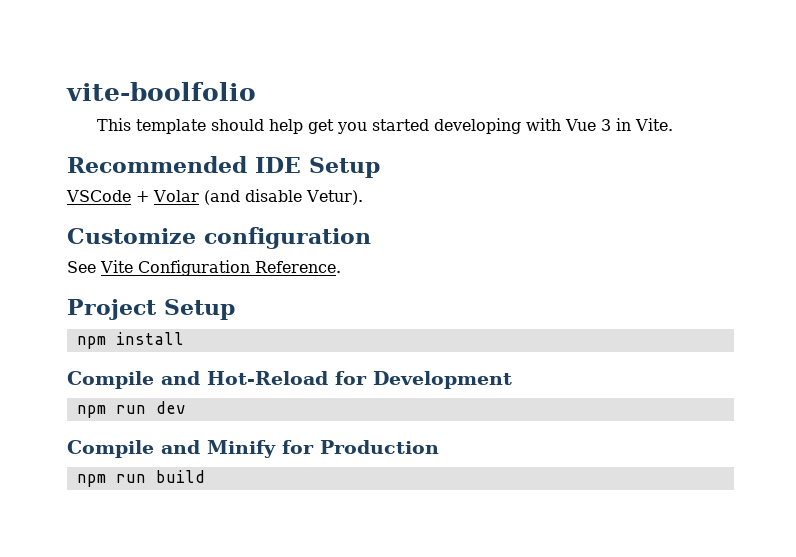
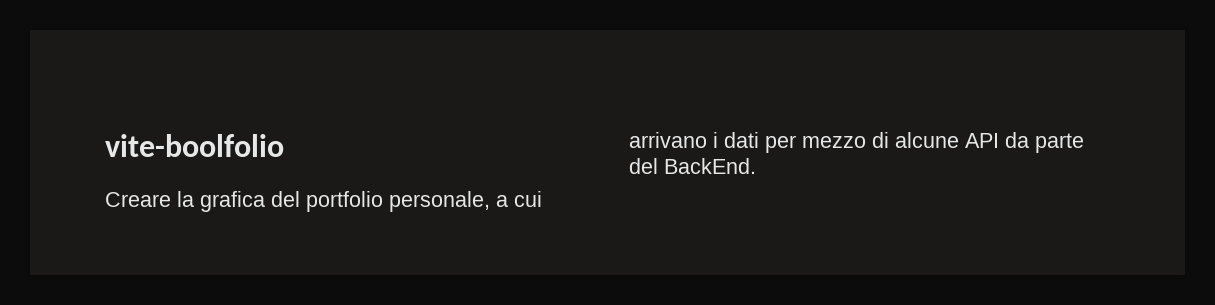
- This template should help get you started developing with Vue 3 in Vite.
- Recommended IDE Setup
- VSCode + Volar (and disable Vetur).
- Customize configuration
- See Vite Configuration Reference.
- Project Setup
- npm install
- Compile and Hot-Reload for Development
- npm run dev
- Compile and Minify for Production
- npm run build
+ Creare la grafica del portfolio personale, a cui arrivano i dati per mezzo di alcune API da parte del BackEnd.

